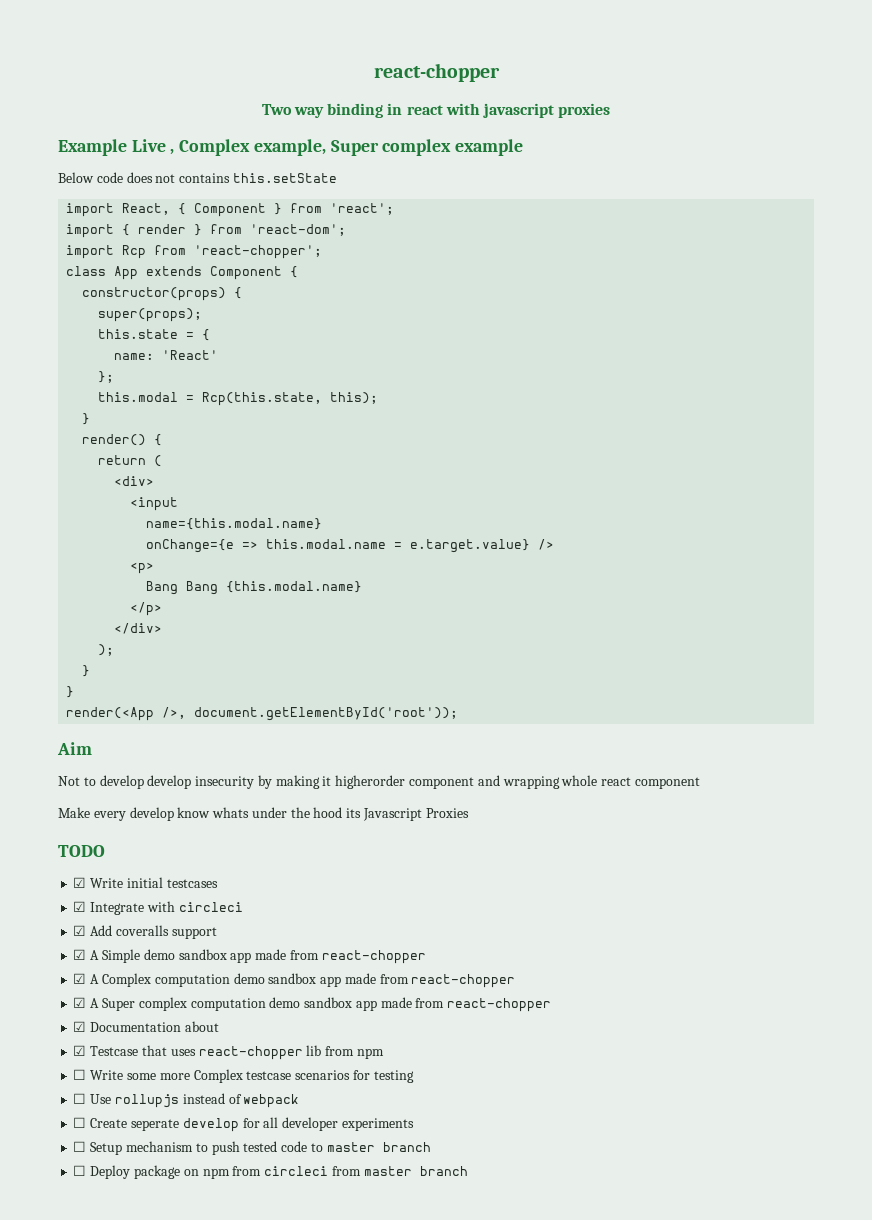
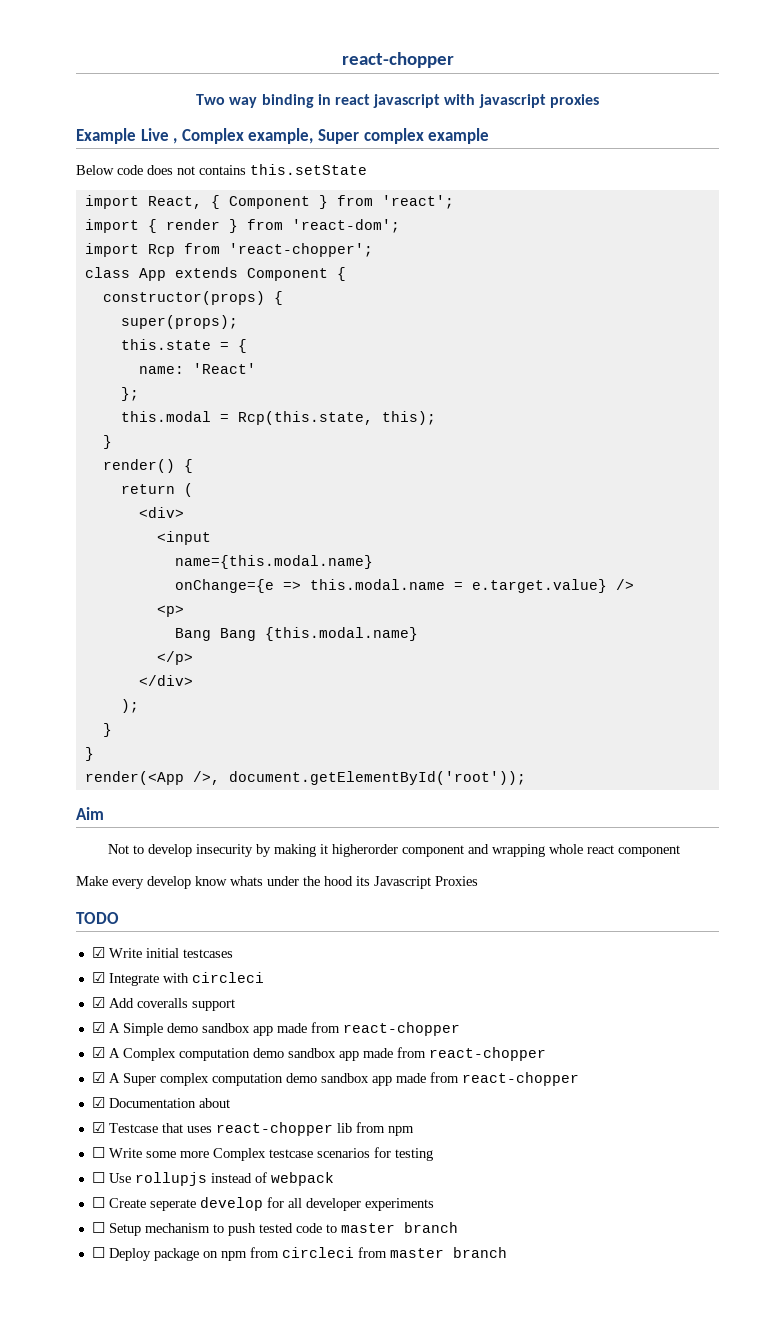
- Two way binding in react with javascript proxies
+ Two way binding in react javascript with javascript proxies
- Not to develop develop insecurity by making it higherorder component and wrapping whole react component
+ Not to develop insecurity by making it higherorder component and wrapping whole react component

